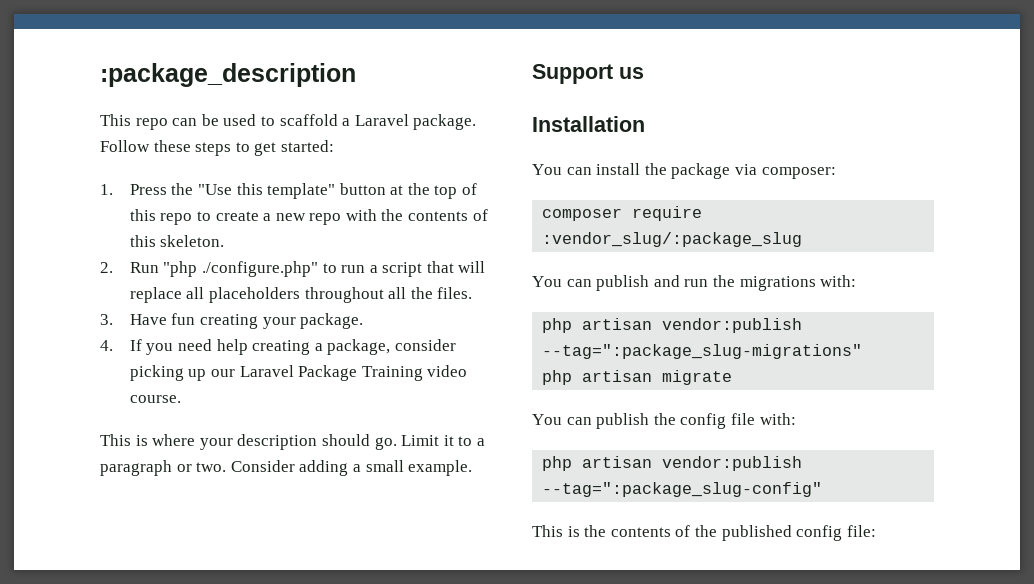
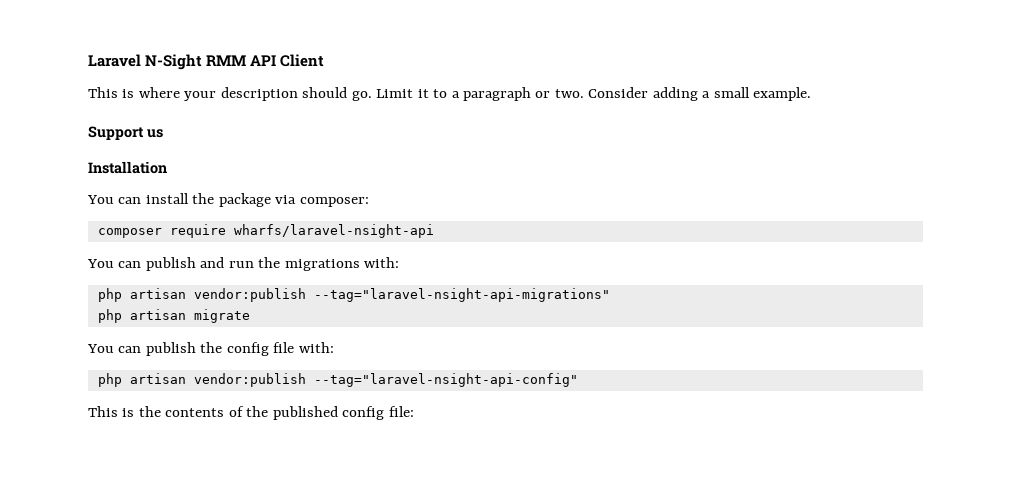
- :package_description
- This repo can be used to scaffold a Laravel package. Follow these steps to get started:
- 1. Press the "Use this template" button at the top of this repo to create a new repo with the contents of this skeleton.
- 2. Run "php ./configure.php" to run a script that will replace all placeholders throughout all the files.
- 3. Have fun creating your package.
- 4. If you need help creating a package, consider picking up our Laravel Package Training video course.
+ Laravel N-Sight RMM API Client
- composer require :vendor_slug/:package_slug
+ composer require wharfs/laravel-nsight-api
- php artisan vendor:publish --tag=":package_slug-migrations"
+ php artisan vendor:publish --tag="laravel-nsight-api-migrations"
- php artisan vendor:publish --tag=":package_slug-config"
+ php artisan vendor:publish --tag="laravel-nsight-api-config"

